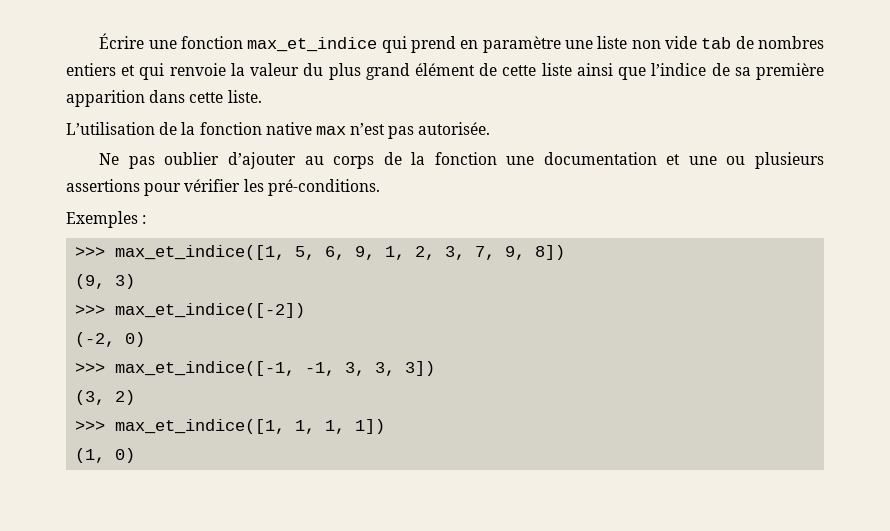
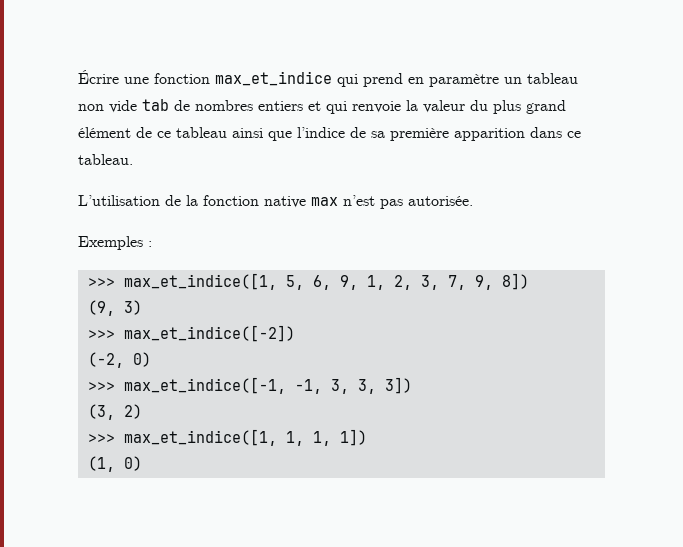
- Écrire une fonction max_et_indice qui prend en paramètre une liste non vide tab de nombres entiers et qui renvoie la valeur du plus grand élément de cette liste ainsi que l’indice de sa première apparition dans cette liste.
+ Écrire une fonction max_et_indice qui prend en paramètre un tableau non vide tab de nombres entiers et qui renvoie la valeur du plus grand élément de ce tableau ainsi que l’indice de sa première apparition dans ce tableau.
- Ne pas oublier d’ajouter au corps de la fonction une documentation et une ou plusieurs assertions pour vérifier les pré-conditions.

